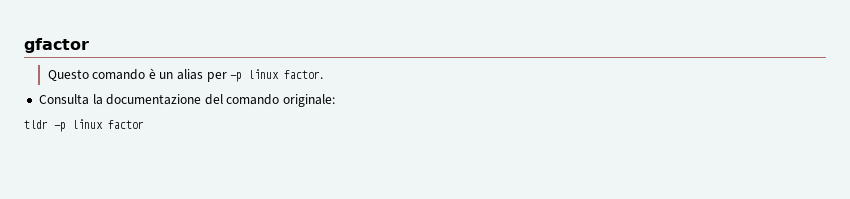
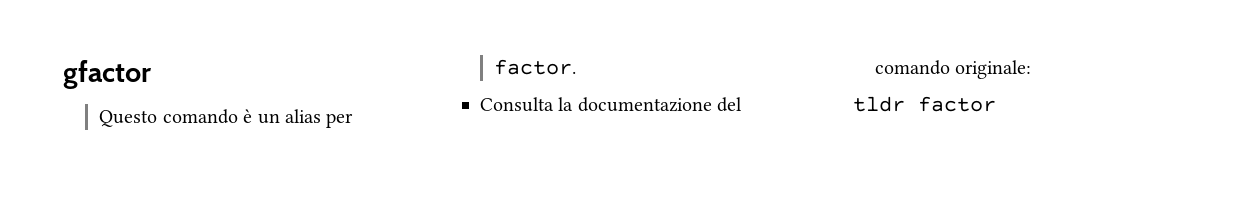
- Questo comando è un alias per -p linux factor.
+ Questo comando è un alias per factor.
- tldr -p linux factor
+ tldr factor

